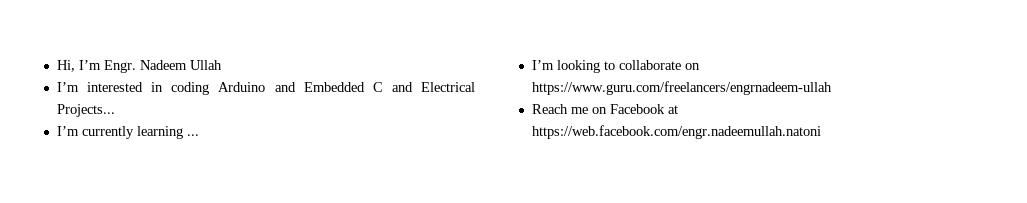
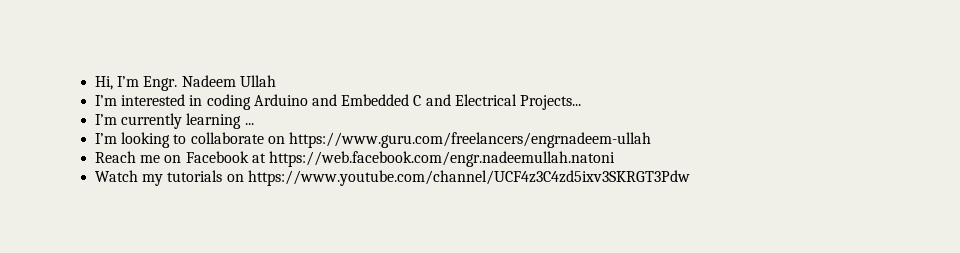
+ Watch my tutorials on https://www.youtube.com/channel/UCF4z3C4zd5ixv3SKRGT3Pdw

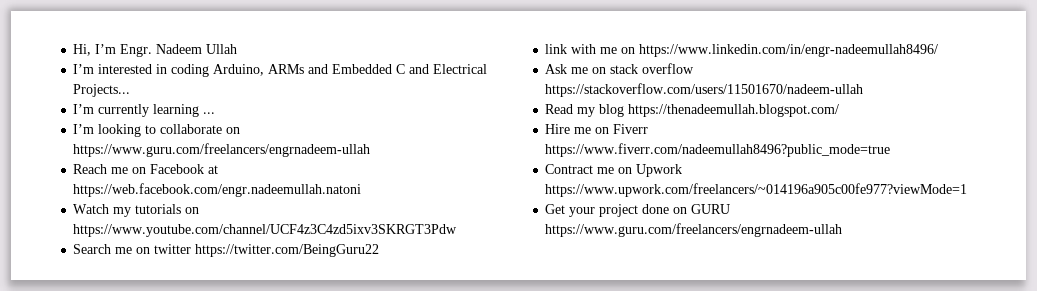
- I’m interested in coding Arduino and Embedded C and Electrical Projects...
+ I’m interested in coding Arduino, ARMs and Embedded C and Electrical Projects...
+ Search me on twitter https://twitter.com/BeingGuru22
+ link with me on https://www.linkedin.com/in/engr-nadeemullah8496/
+ Ask me on stack overflow https://stackoverflow.com/users/11501670/nadeem-ullah
+ Read my blog https://thenadeemullah.blogspot.com/
+ Hire me on Fiverr https://www.fiverr.com/nadeemullah8496?public_mode=true
+ Contract me on Upwork https://www.upwork.com/freelancers/~014196a905c00fe977?viewMode=1
+ Get your project done on GURU https://www.guru.com/freelancers/engrnadeem-ullah

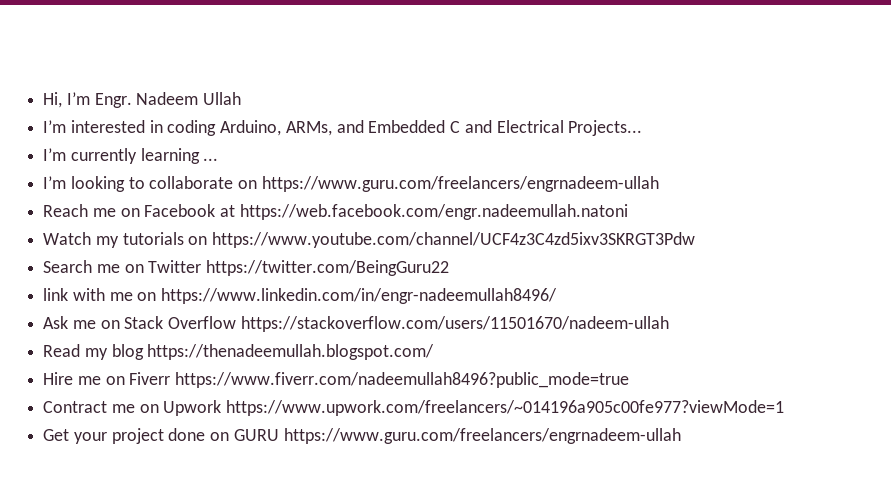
- I’m interested in coding Arduino, ARMs and Embedded C and Electrical Projects...
+ I’m interested in coding Arduino, ARMs, and Embedded C and Electrical Projects...
- Search me on twitter https://twitter.com/BeingGuru22
+ Search me on Twitter https://twitter.com/BeingGuru22
- Ask me on stack overflow https://stackoverflow.com/users/11501670/nadeem-ullah
+ Ask me on Stack Overflow https://stackoverflow.com/users/11501670/nadeem-ullah

